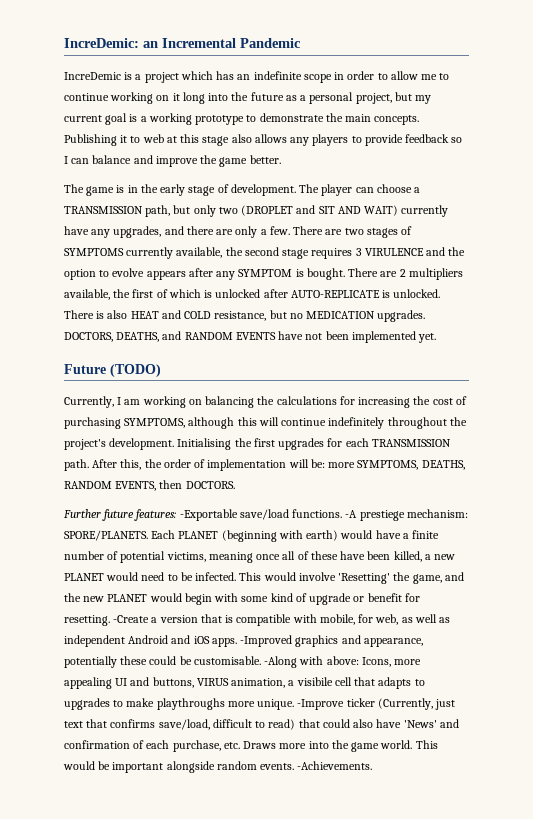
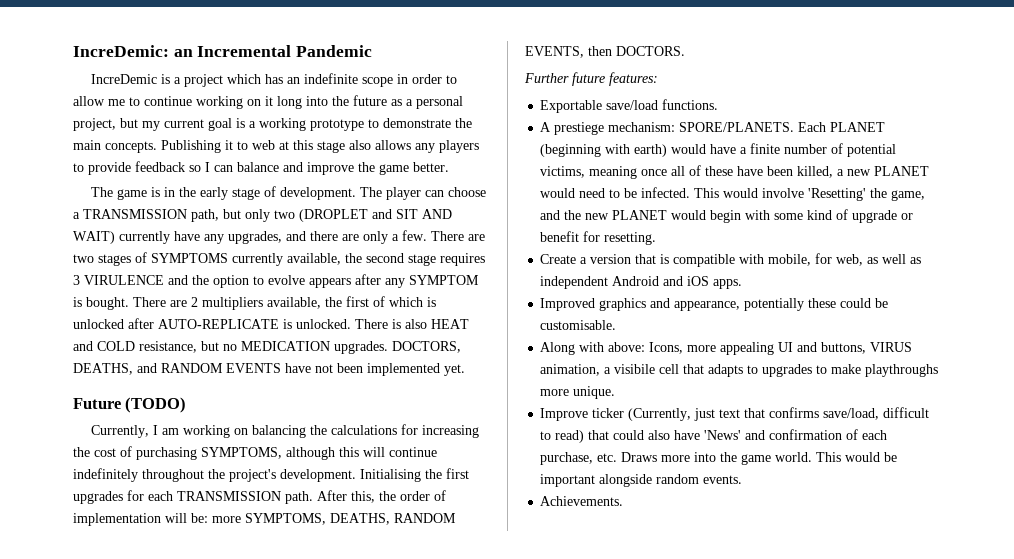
- Further future features: -Exportable save/load functions. -A prestiege mechanism: SPORE/PLANETS.
+ Further future features:
+ Exportable save/load functions.
+ A prestiege mechanism: SPORE/PLANETS.
- This would involve 'Resetting' the game, and the new PLANET would begin with some kind of upgrade or benefit for resetting. -Create a version that is compatible with mobile, for web, as well as independent Android and iOS apps. -Improved graphics and appearance, potentially these could be customisable. -Along with above:
+ This would involve 'Resetting' the game, and the new PLANET would begin with some kind of upgrade or benefit for resetting.
+ Create a version that is compatible with mobile, for web, as well as independent Android and iOS apps.
+ Improved graphics and appearance, potentially these could be customisable.
+ Along with above:
- Icons, more appealing UI and buttons, VIRUS animation, a visibile cell that adapts to upgrades to make playthroughs more unique. -Improve ticker (Currently, just text that confirms save/load, difficult to read) that could also have 'News' and confirmation of each purchase, etc. Draws more into the game world.
+ Icons, more appealing UI and buttons, VIRUS animation, a visibile cell that adapts to upgrades to make playthroughs more unique.
+ Improve ticker (Currently, just text that confirms save/load, difficult to read) that could also have 'News' and confirmation of each purchase, etc. Draws more into the game world.
- This would be important alongside random events. -Achievements.
+ This would be important alongside random events.
+ Achievements.

